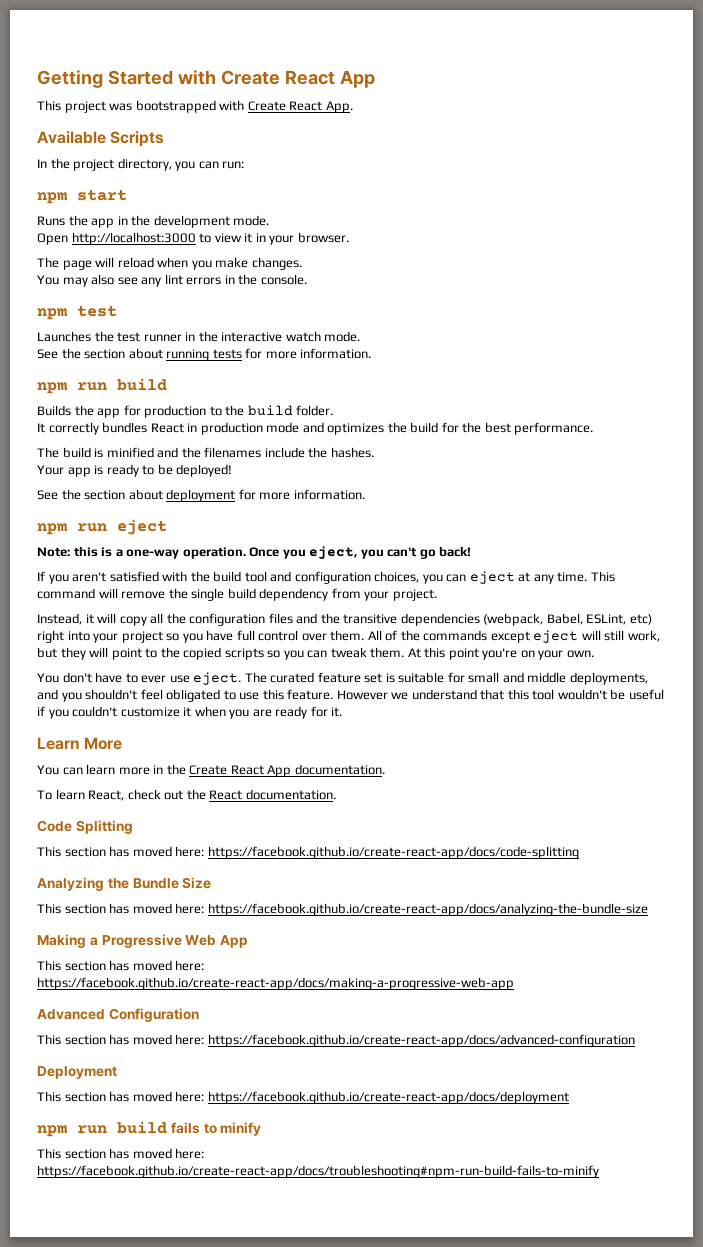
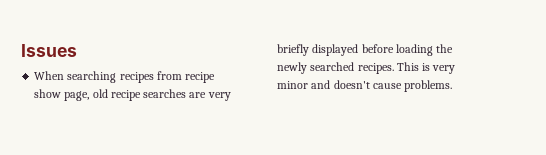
- Getting Started with Create React App
- This project was bootstrapped with Create React App.
- Available Scripts
- In the project directory, you can run:
- npm start
- Runs the app in the development mode.
- Open http://localhost:3000 to view it in your browser.
- The page will reload when you make changes.
- You may also see any lint errors in the console.
- npm test
- Launches the test runner in the interactive watch mode.
- See the section about running tests for more information.
- npm run build
- Builds the app for production to the build folder.
- It correctly bundles React in production mode and optimizes the build for the best performance.
- The build is minified and the filenames include the hashes.
- Your app is ready to be deployed!
- See the section about deployment for more information.
- npm run eject
- Note: this is a one-way operation. Once you eject, you can't go back!
- If you aren't satisfied with the build tool and configuration choices, you can eject at any time. This command will remove the single build dependency from your project.
- Instead, it will copy all the configuration files and the transitive dependencies (webpack, Babel, ESLint, etc) right into your project so you have full control over them. All of the commands except eject will still work, but they will point to the copied scripts so you can tweak them. At this point you're on your own.
- You don't have to ever use eject. The curated feature set is suitable for small and middle deployments, and you shouldn't feel obligated to use this feature. However we understand that this tool wouldn't be useful if you couldn't customize it when you are ready for it.
- Learn More
- You can learn more in the Create React App documentation.
- To learn React, check out the React documentation.
- Code Splitting
- This section has moved here: https://facebook.github.io/create-react-app/docs/code-splitting
- Analyzing the Bundle Size
- This section has moved here: https://facebook.github.io/create-react-app/docs/analyzing-the-bundle-size
- Making a Progressive Web App
- This section has moved here: https://facebook.github.io/create-react-app/docs/making-a-progressive-web-app
- Advanced Configuration
- This section has moved here: https://facebook.github.io/create-react-app/docs/advanced-configuration
- Deployment
- This section has moved here: https://facebook.github.io/create-react-app/docs/deployment
- npm run build fails to minify
- This section has moved here: https://facebook.github.io/create-react-app/docs/troubleshooting#npm-run-build-fails-to-minify
+ Issues
+ When searching recipes from recipe show page, old recipe searches are very briefly displayed before loading the newly searched recipes. This is very minor and doesn't cause problems.

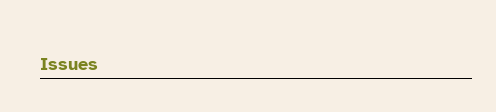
- When searching recipes from recipe show page, old recipe searches are very briefly displayed before loading the newly searched recipes. This is very minor and doesn't cause problems.

